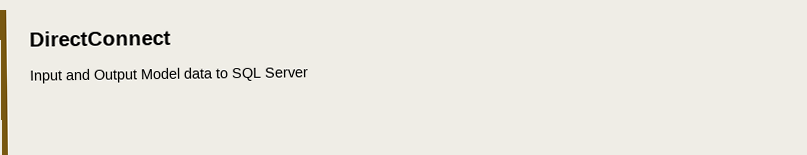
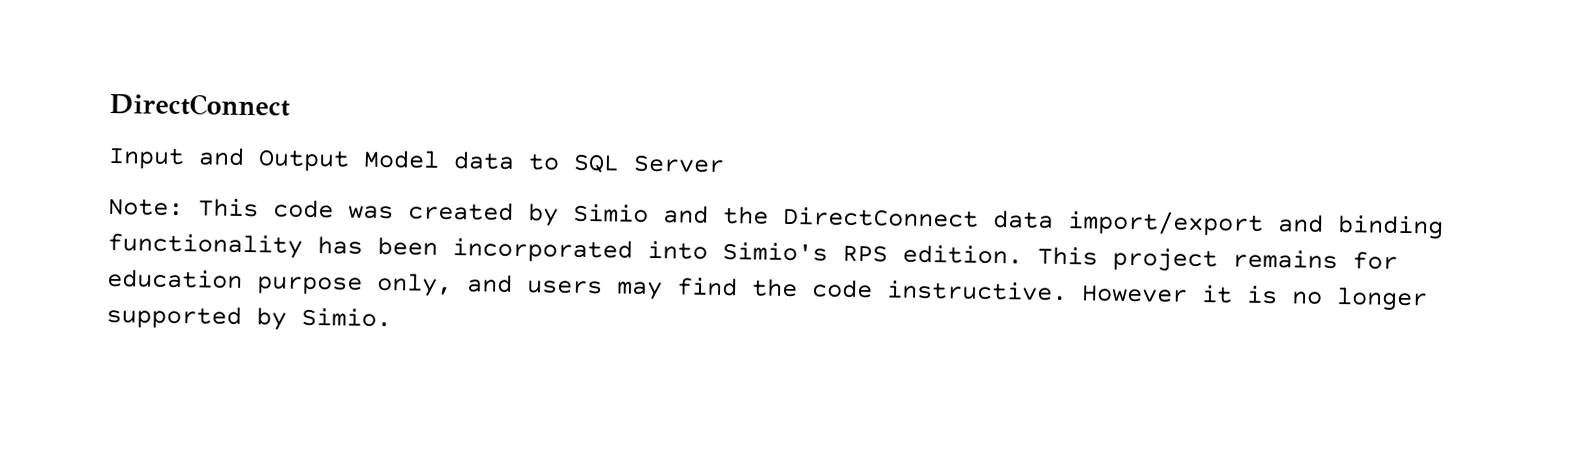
+ Note: This code was created by Simio and the DirectConnect data import/export and binding functionality has been incorporated into Simio's RPS edition. This project remains for education purpose only, and users may find the code instructive. However it is no longer supported by Simio.

